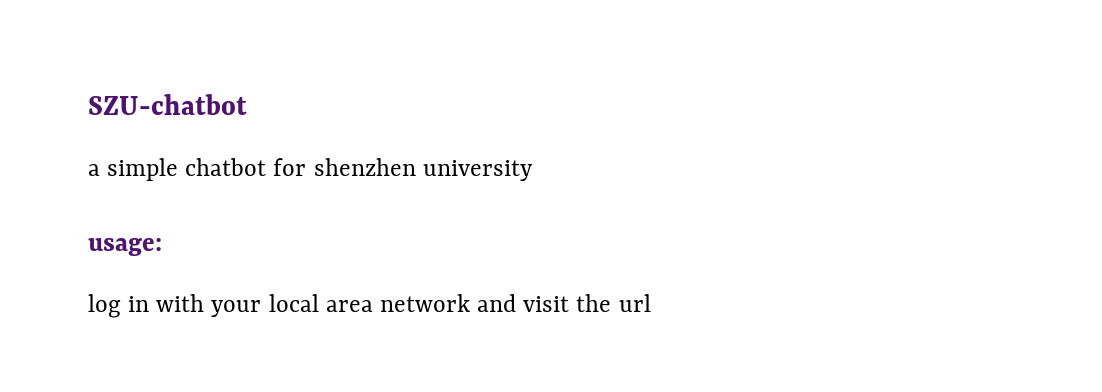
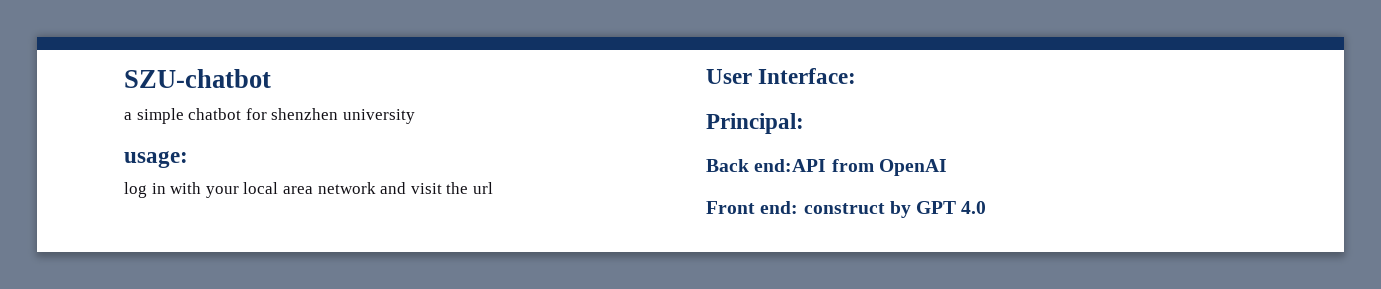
+ User Interface:
+ Principal:
+ Back end:API from OpenAI
+ Front end: construct by GPT 4.0

